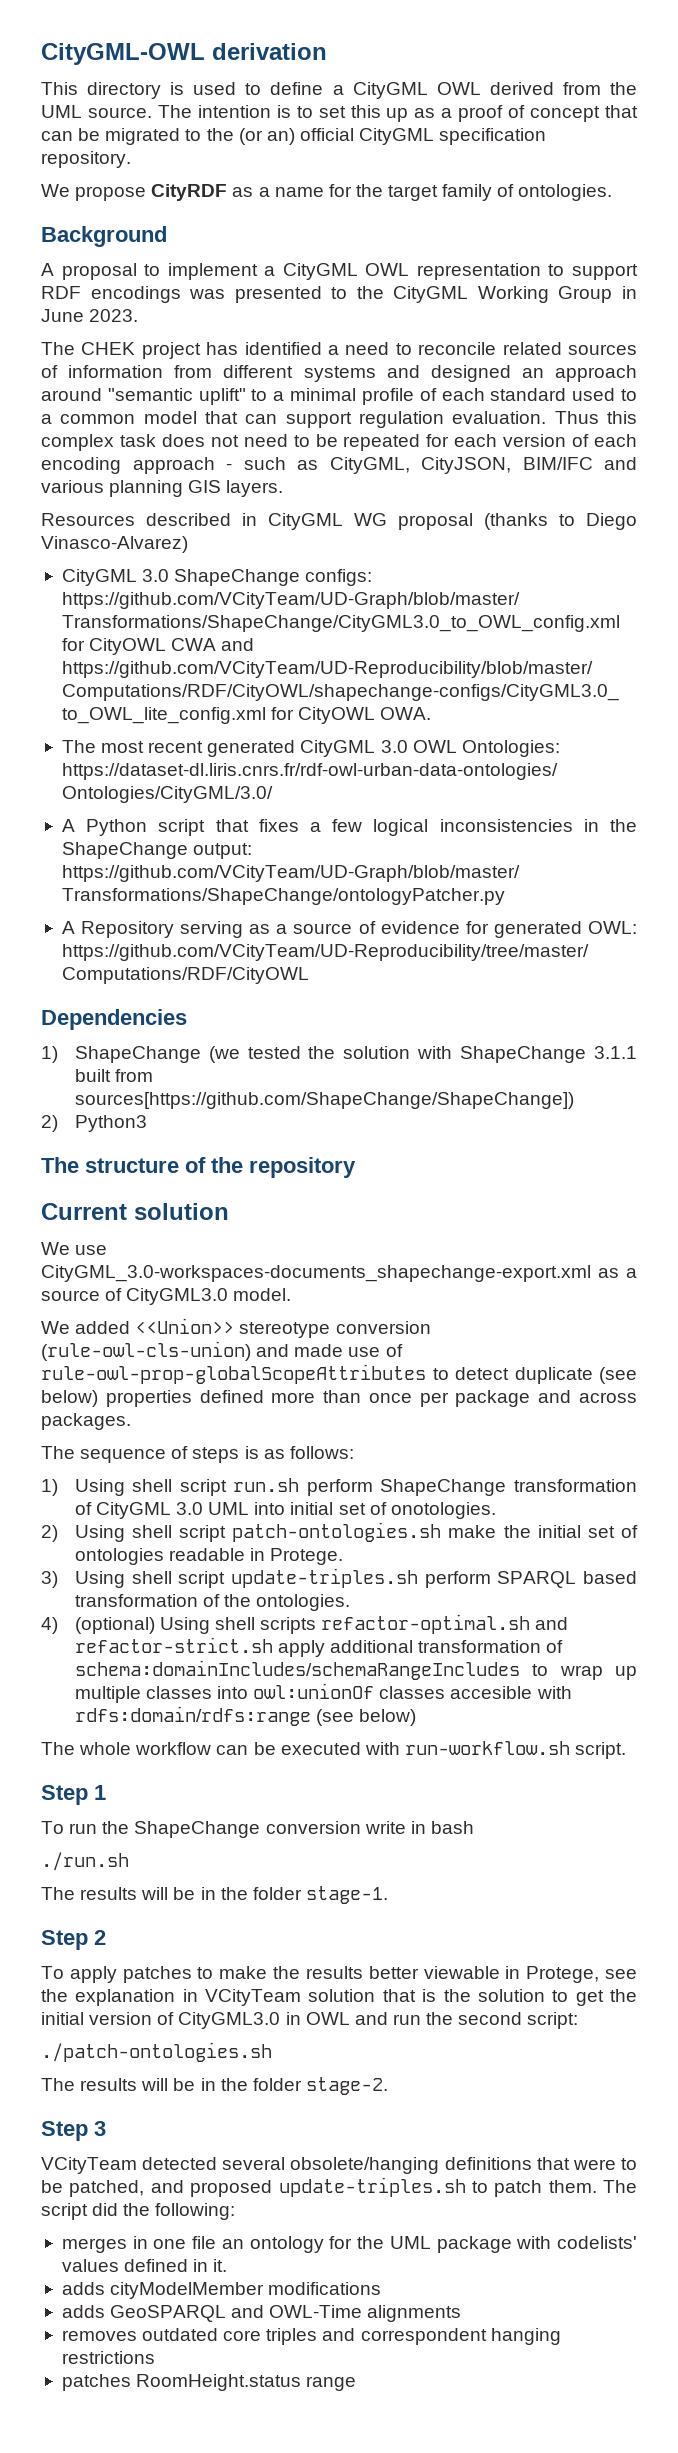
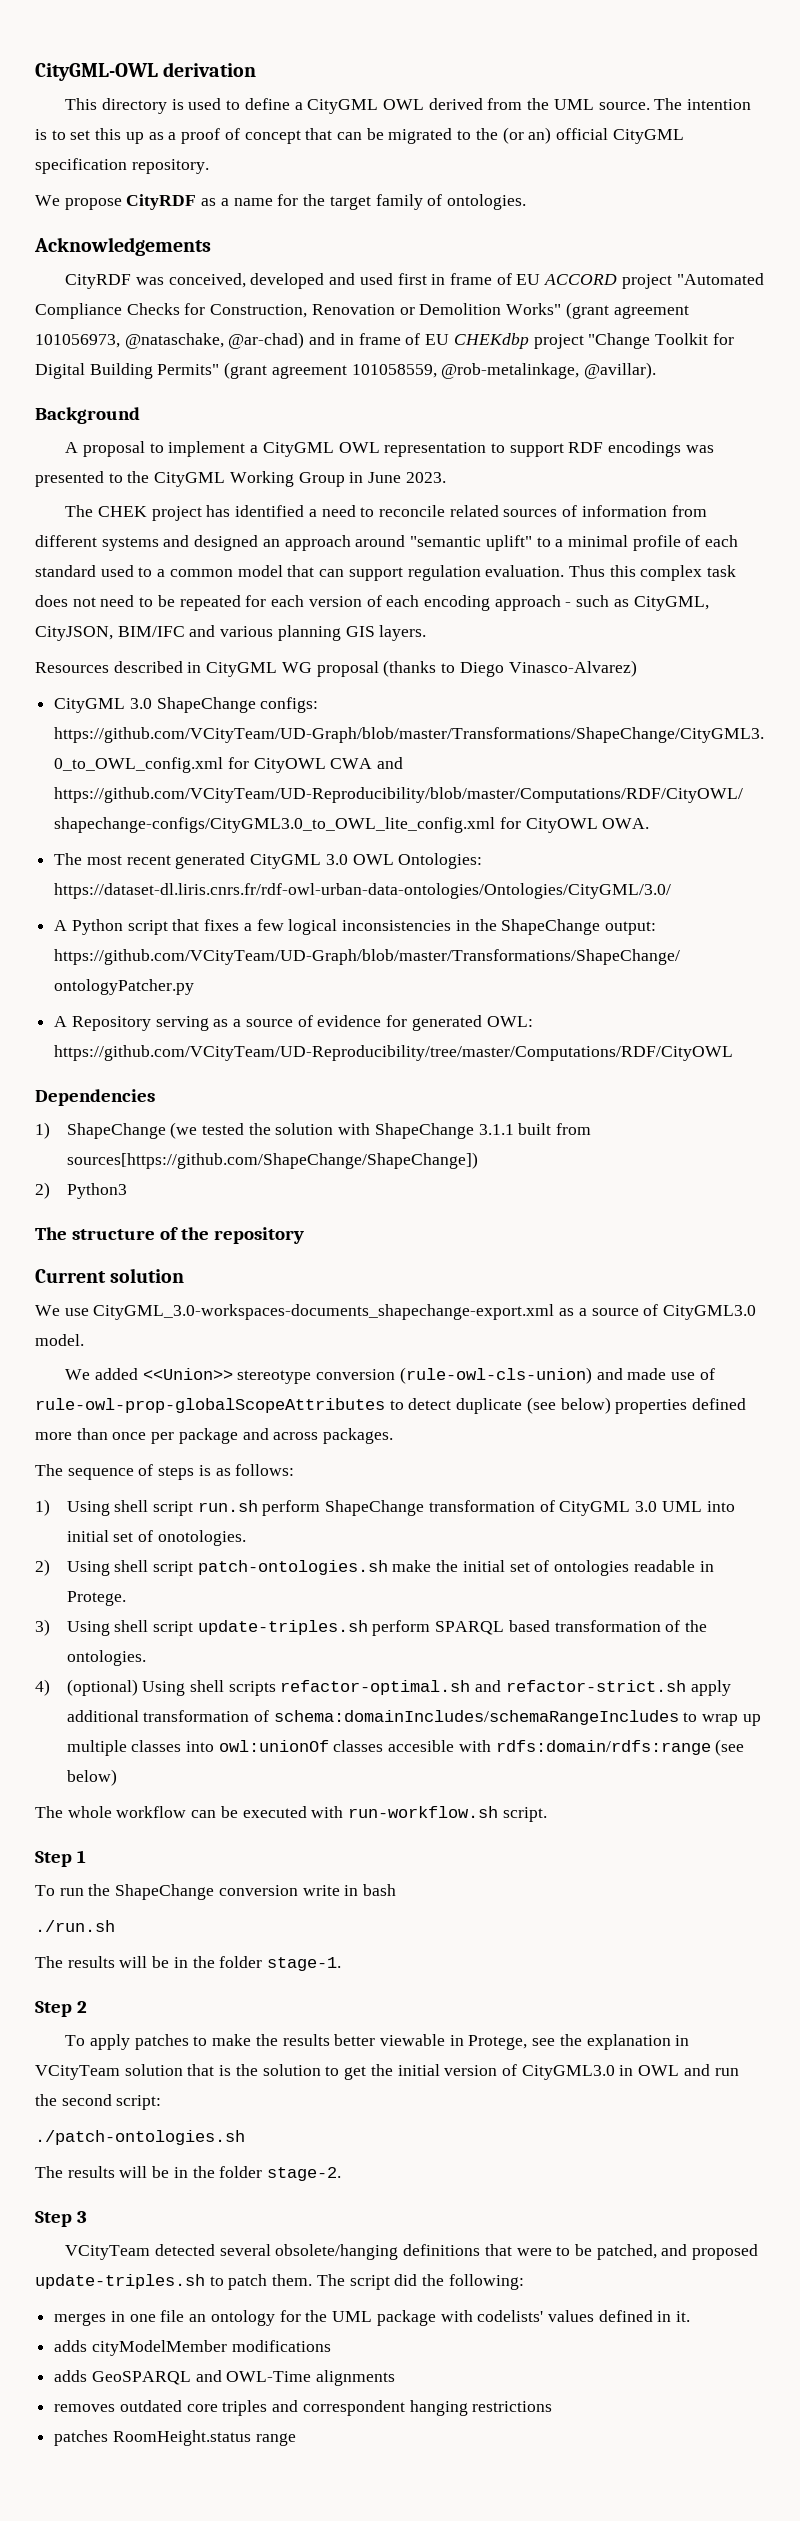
+ Acknowledgements
+ CityRDF was conceived, developed and used first in frame of EU ACCORD project "Automated Compliance Checks for Construction, Renovation or Demolition Works" (grant agreement 101056973, @nataschake, @ar-chad) and in frame of EU CHEKdbp project "Change Toolkit for Digital Building Permits" (grant agreement 101058559, @rob-metalinkage, @avillar).

